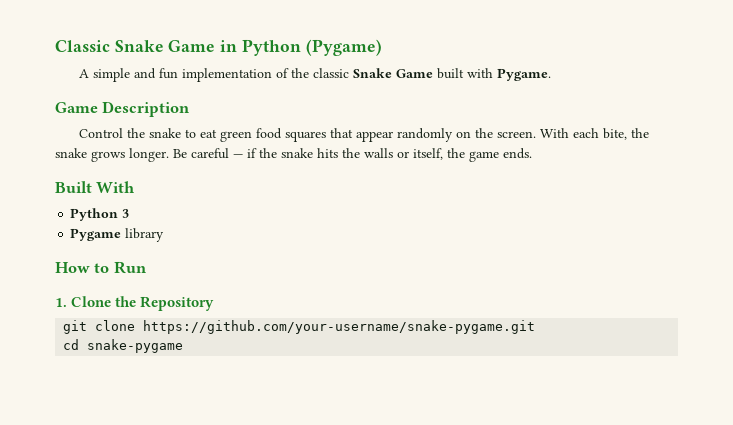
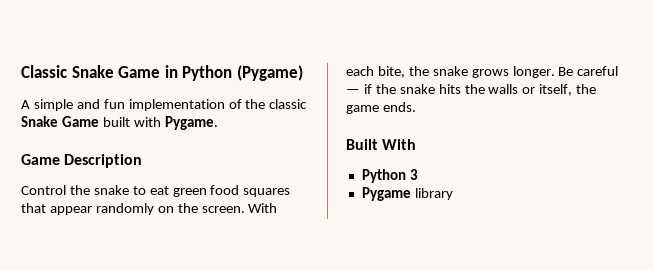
- How to Run
- 1. Clone the Repository
- git clone https://github.com/your-username/snake-pygame.git
- cd snake-pygame

